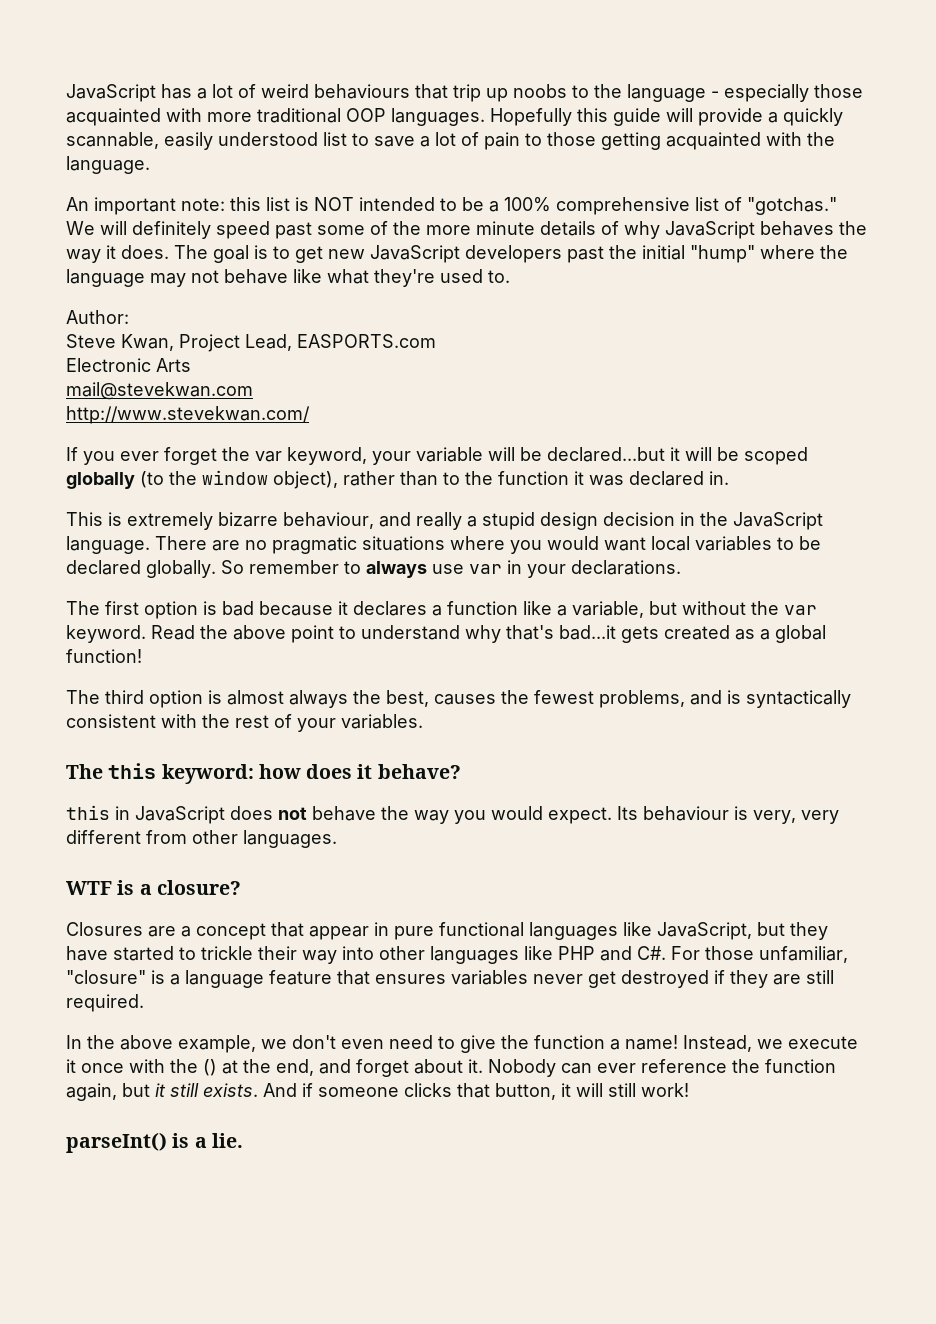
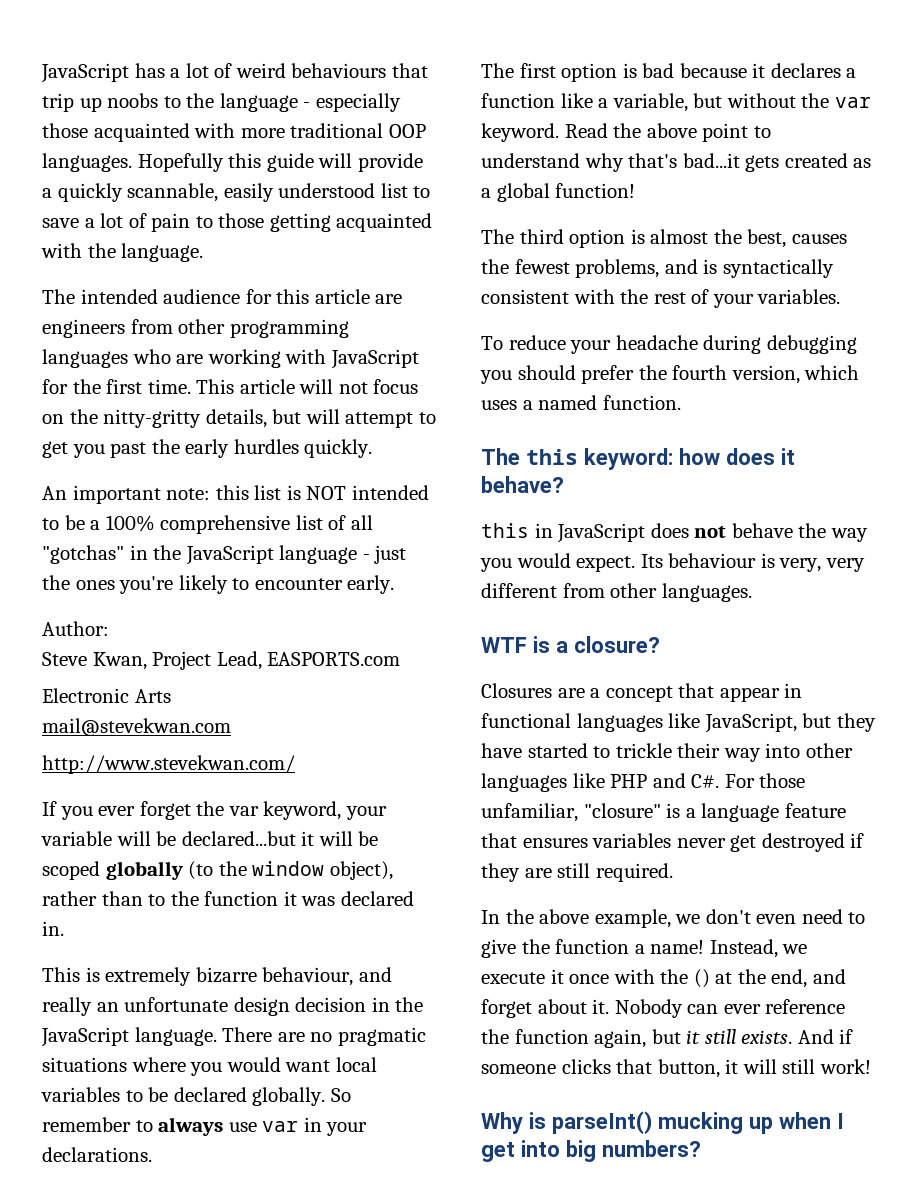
+ The intended audience for this article are engineers from other programming languages who are working with JavaScript for the first time. This article will not focus on the nitty-gritty details, but will attempt to get you past the early hurdles quickly.
- An important note: this list is NOT intended to be a 100% comprehensive list of "gotchas." We will definitely speed past some of the more minute details of why JavaScript behaves the way it does. The goal is to get new JavaScript developers past the initial "hump" where the language may not behave like what they're used to.
+ An important note: this list is NOT intended to be a 100% comprehensive list of all "gotchas" in the JavaScript language - just the ones you're likely to encounter early.
- This is extremely bizarre behaviour, and really a stupid design decision in the JavaScript language.
+ This is extremely bizarre behaviour, and really an unfortunate design decision in the JavaScript language.
- The third option is almost always the best, causes the fewest problems, and is syntactically consistent with the rest of your variables.
+ The third option is almost the best, causes the fewest problems, and is syntactically consistent with the rest of your variables.
+ To reduce your headache during debugging you should prefer the fourth version, which uses a named function.
- Closures are a concept that appear in pure functional languages like JavaScript, but they have started to trickle their way into other languages like PHP and C#. For those unfamiliar, "closure" is a language feature that ensures variables never get destroyed if they are still required.
+ Closures are a concept that appear in functional languages like JavaScript, but they have started to trickle their way into other languages like PHP and C#. For those unfamiliar, "closure" is a language feature that ensures variables never get destroyed if they are still required.
- parseInt() is a lie.
+ Why is parseInt() mucking up when I get into big numbers?

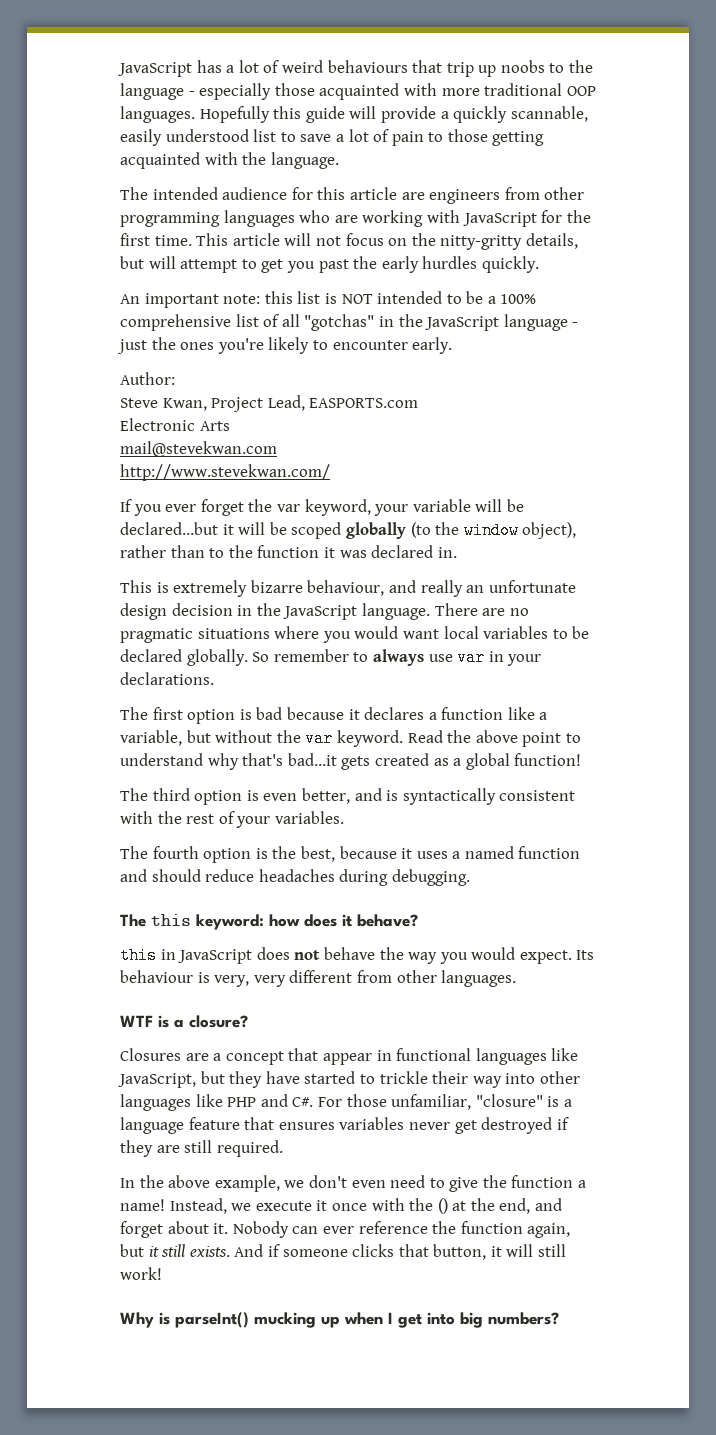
- The third option is almost the best, causes the fewest problems, and is syntactically consistent with the rest of your variables.
+ The third option is even better, and is syntactically consistent with the rest of your variables.
- To reduce your headache during debugging you should prefer the fourth version, which uses a named function.
+ The fourth option is the best, because it uses a named function and should reduce headaches during debugging.

